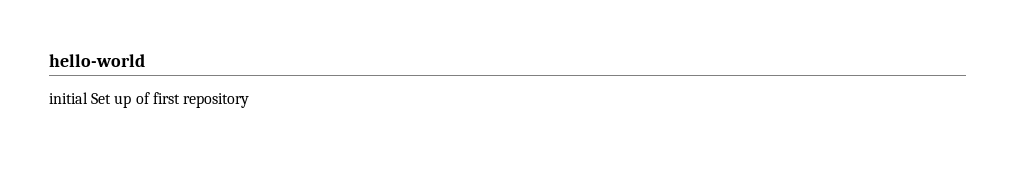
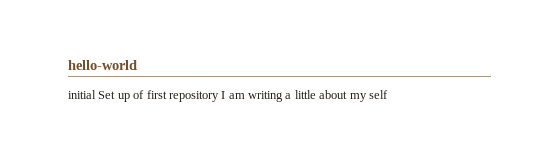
- initial Set up of first repository
+ initial Set up of first repository I am writing a little about my self

